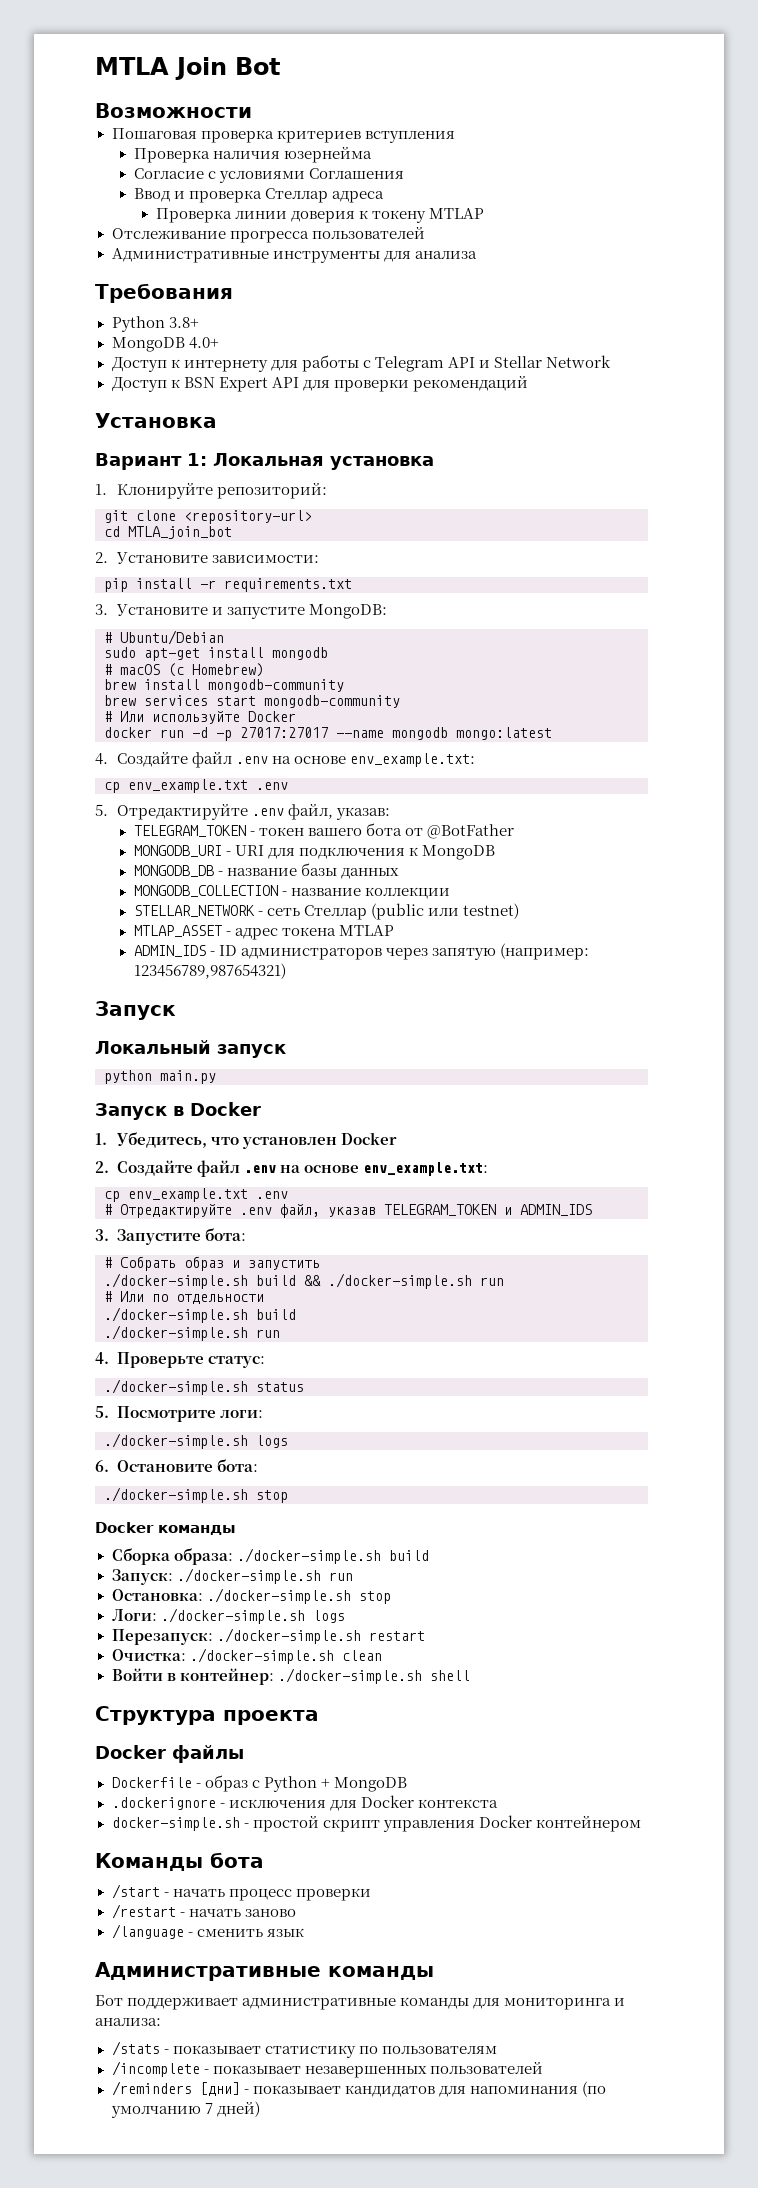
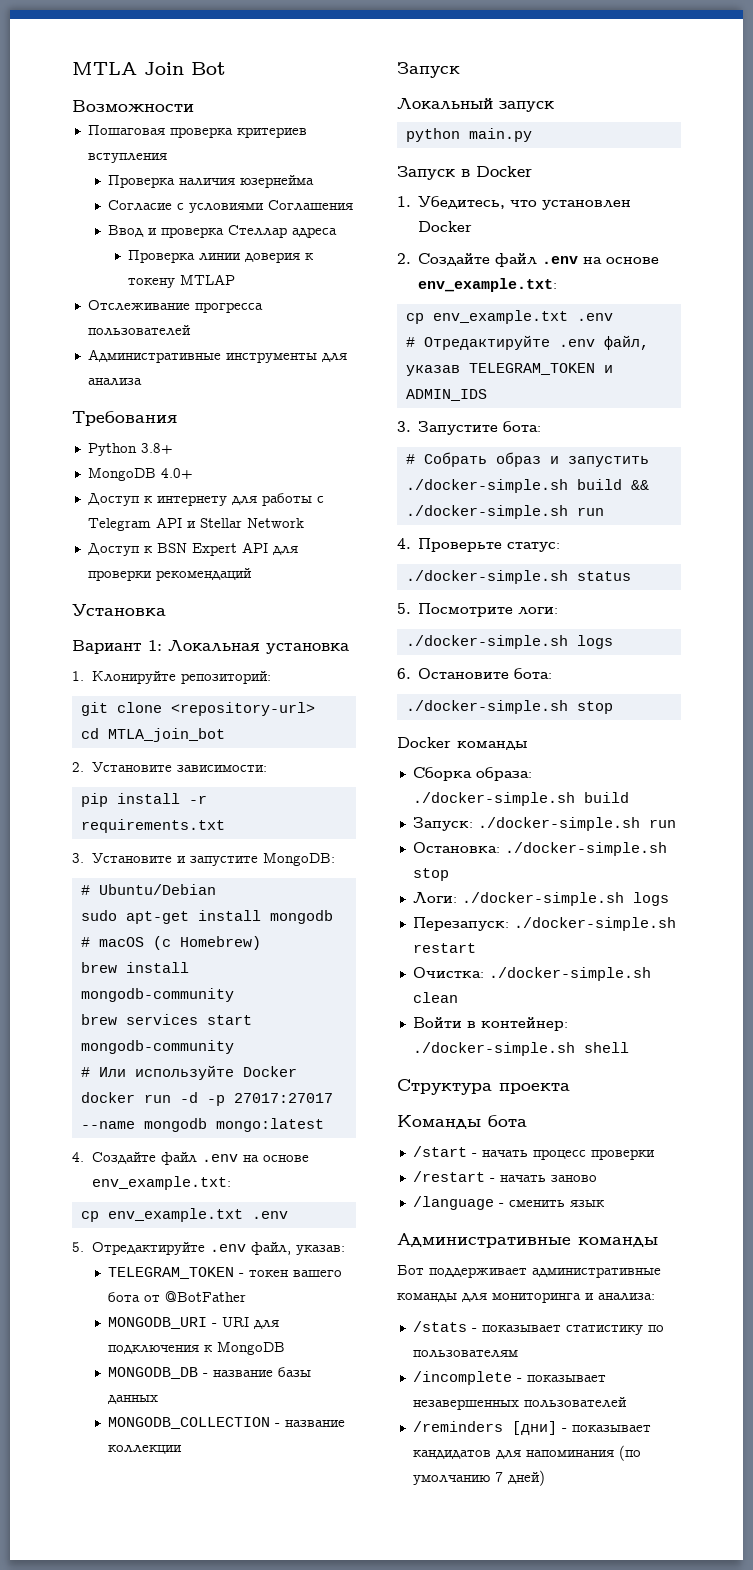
- STELLAR_NETWORK - сеть Стеллар (public или testnet)
- MTLAP_ASSET - адрес токена MTLAP
- ADMIN_IDS - ID администраторов через запятую (например: 123456789,987654321)
- # Или по отдельности
- ./docker-simple.sh build
- ./docker-simple.sh run
- Docker файлы
- Dockerfile - образ с Python + MongoDB
- .dockerignore - исключения для Docker контекста
- docker-simple.sh - простой скрипт управления Docker контейнером

